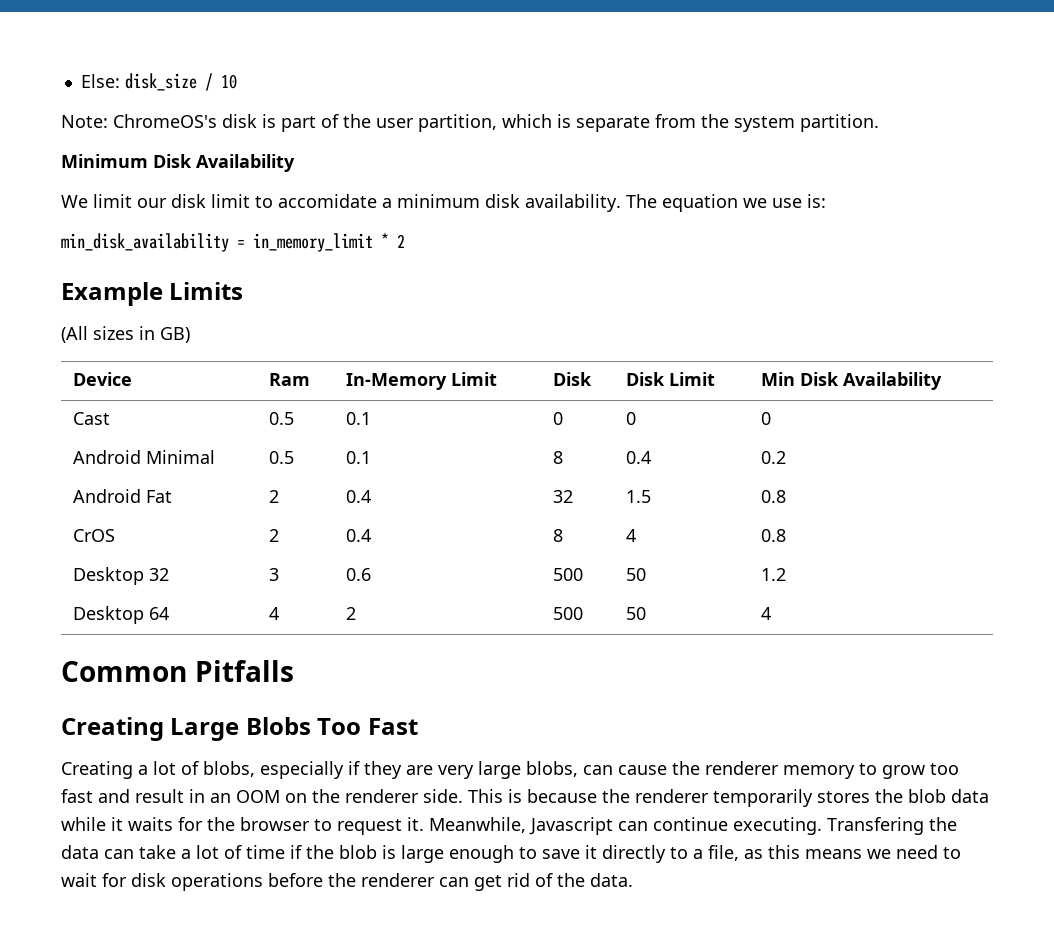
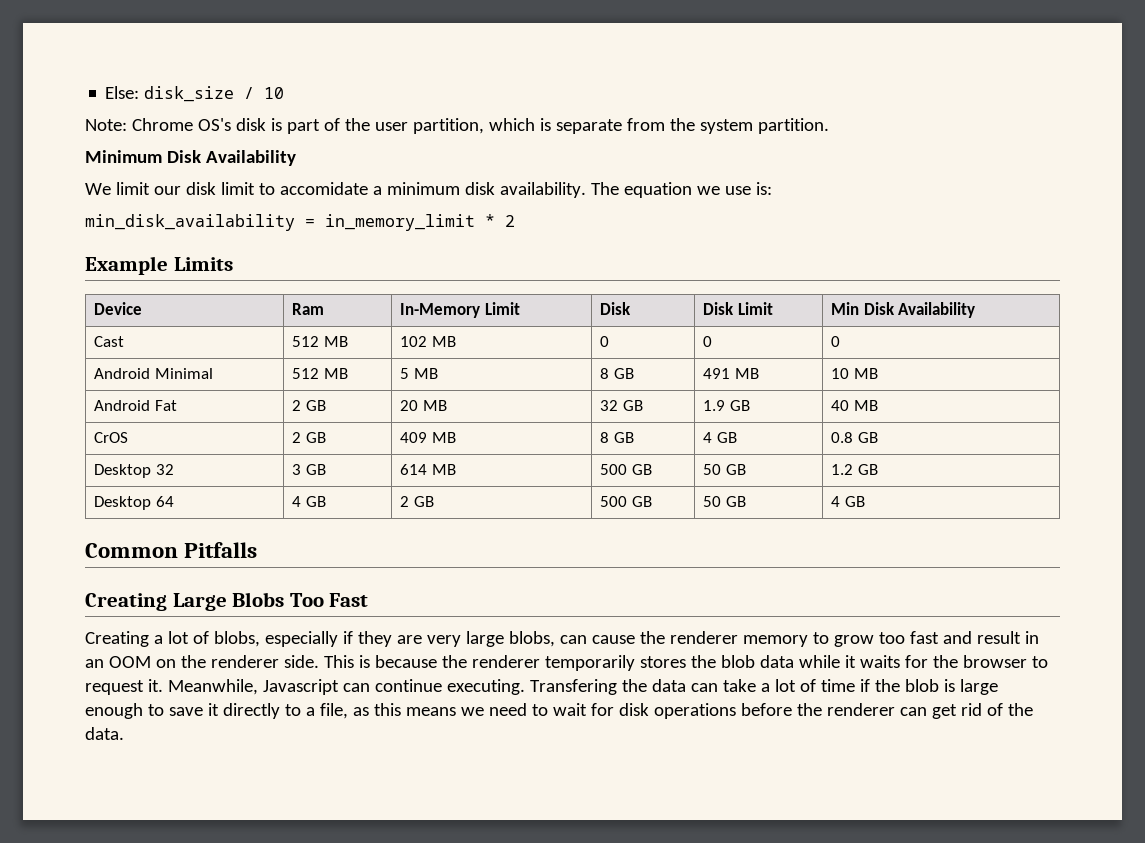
- Note: ChromeOS's disk is part of the user partition, which is separate from the system partition.
+ Note: Chrome OS's disk is part of the user partition, which is separate from the system partition.
- (All sizes in GB)
- Cast | 0.5 | 0.1 | 0 | 0 | 0
+ Cast | 512 MB | 102 MB | 0 | 0 | 0
- Android Minimal | 0.5 | 0.1 | 8 | 0.4 | 0.2
- Android Fat | 2 | 0.4 | 32 | 1.5 | 0.8
+ Android Minimal | 512 MB | 5 MB | 8 GB | 491 MB | 10 MB
+ Android Fat | 2 GB | 20 MB | 32 GB | 1.9 GB | 40 MB
- CrOS | 2 | 0.4 | 8 | 4 | 0.8
+ CrOS | 2 GB | 409 MB | 8 GB | 4 GB | 0.8 GB
- Desktop 32 | 3 | 0.6 | 500 | 50 | 1.2
+ Desktop 32 | 3 GB | 614 MB | 500 GB | 50 GB | 1.2 GB
- Desktop 64 | 4 | 2 | 500 | 50 | 4
+ Desktop 64 | 4 GB | 2 GB | 500 GB | 50 GB | 4 GB

